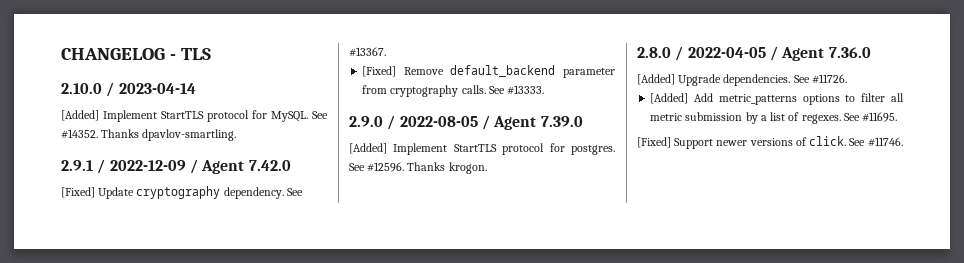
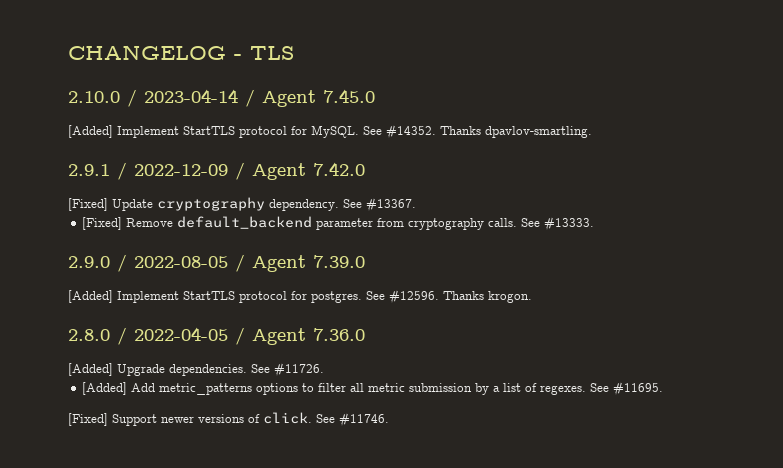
- 2.10.0 / 2023-04-14
+ 2.10.0 / 2023-04-14 / Agent 7.45.0

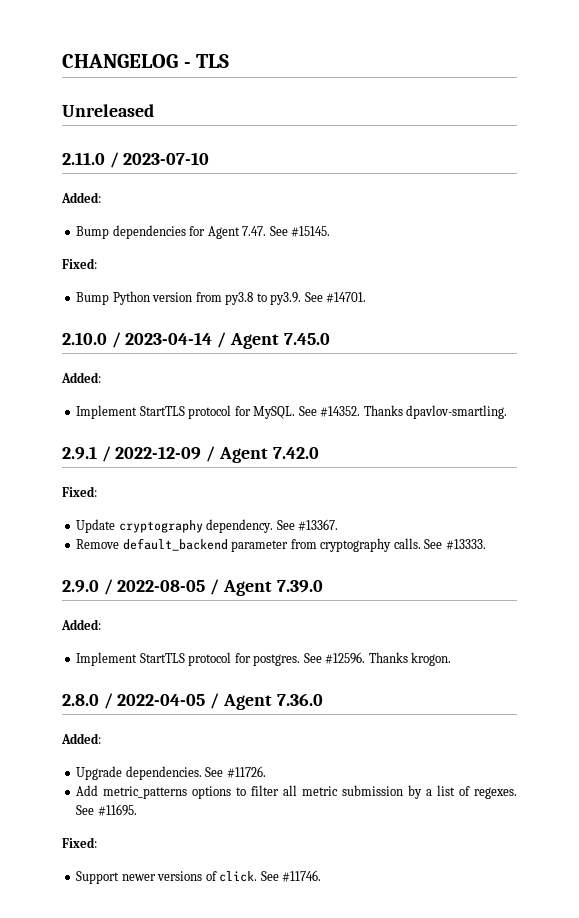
+ Unreleased
+ 2.11.0 / 2023-07-10
+ Added:
+ Bump dependencies for Agent 7.47. See #15145.
+ Fixed:
+ Bump Python version from py3.8 to py3.9. See #14701.
  2.10.0 / 2023-04-14 / Agent 7.45.0
- [Added] Implement StartTLS protocol for MySQL.
+ Added:
+ Implement StartTLS protocol for MySQL.
  2.9.1 / 2022-12-09 / Agent 7.42.0
- [Fixed] Update cryptography dependency.
+ Fixed:
+ Update cryptography dependency.
- [Fixed] Remove default_backend parameter from cryptography calls.
+ Remove default_backend parameter from cryptography calls.
  2.9.0 / 2022-08-05 / Agent 7.39.0
- [Added] Implement StartTLS protocol for postgres.
+ Added:
+ Implement StartTLS protocol for postgres.
  2.8.0 / 2022-04-05 / Agent 7.36.0
- [Added] Upgrade dependencies.
+ Added:
+ Upgrade dependencies.
- [Added] Add metric_patterns options to filter all metric submission by a list of regexes.
+ Add metric_patterns options to filter all metric submission by a list of regexes.
  See #11695.
- [Fixed] Support newer versions of click.
+ Fixed:
+ Support newer versions of click.

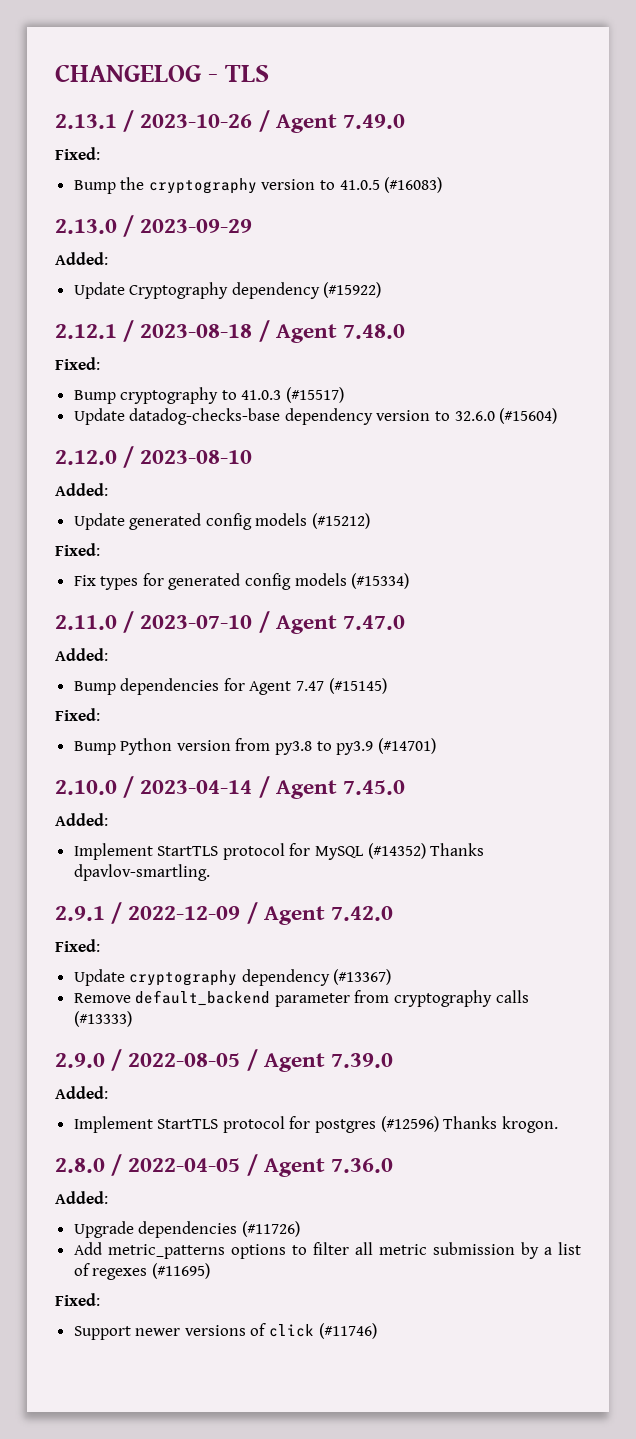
- Unreleased
+ 2.13.1 / 2023-10-26 / Agent 7.49.0
+ Fixed:
+ Bump the cryptography version to 41.0.5 (#16083)
+ 2.13.0 / 2023-09-29
+ Added:
+ Update Cryptography dependency (#15922)
+ 2.12.1 / 2023-08-18 / Agent 7.48.0
+ Fixed:
+ Bump cryptography to 41.0.3 (#15517)
+ Update datadog-checks-base dependency version to 32.6.0 (#15604)
+ 2.12.0 / 2023-08-10
+ Added:
+ Update generated config models (#15212)
+ Fixed:
+ Fix types for generated config models (#15334)
- 2.11.0 / 2023-07-10
+ 2.11.0 / 2023-07-10 / Agent 7.47.0
- Bump dependencies for Agent 7.47. See #15145.
+ Bump dependencies for Agent 7.47 (#15145)
- Bump Python version from py3.8 to py3.9. See #14701.
+ Bump Python version from py3.8 to py3.9 (#14701)
- Implement StartTLS protocol for MySQL. See #14352. Thanks dpavlov-smartling.
+ Implement StartTLS protocol for MySQL (#14352) Thanks dpavlov-smartling.
- Update cryptography dependency. See #13367.
+ Update cryptography dependency (#13367)
- Remove default_backend parameter from cryptography calls. See #13333.
+ Remove default_backend parameter from cryptography calls (#13333)
- Implement StartTLS protocol for postgres. See #12596. Thanks krogon.
+ Implement StartTLS protocol for postgres (#12596) Thanks krogon.
- Upgrade dependencies. See #11726.
+ Upgrade dependencies (#11726)
- Add metric_patterns options to filter all metric submission by a list of regexes. See #11695.
+ Add metric_patterns options to filter all metric submission by a list of regexes (#11695)
- Support newer versions of click. See #11746.
+ Support newer versions of click (#11746)

